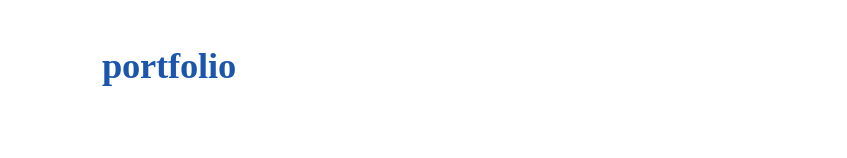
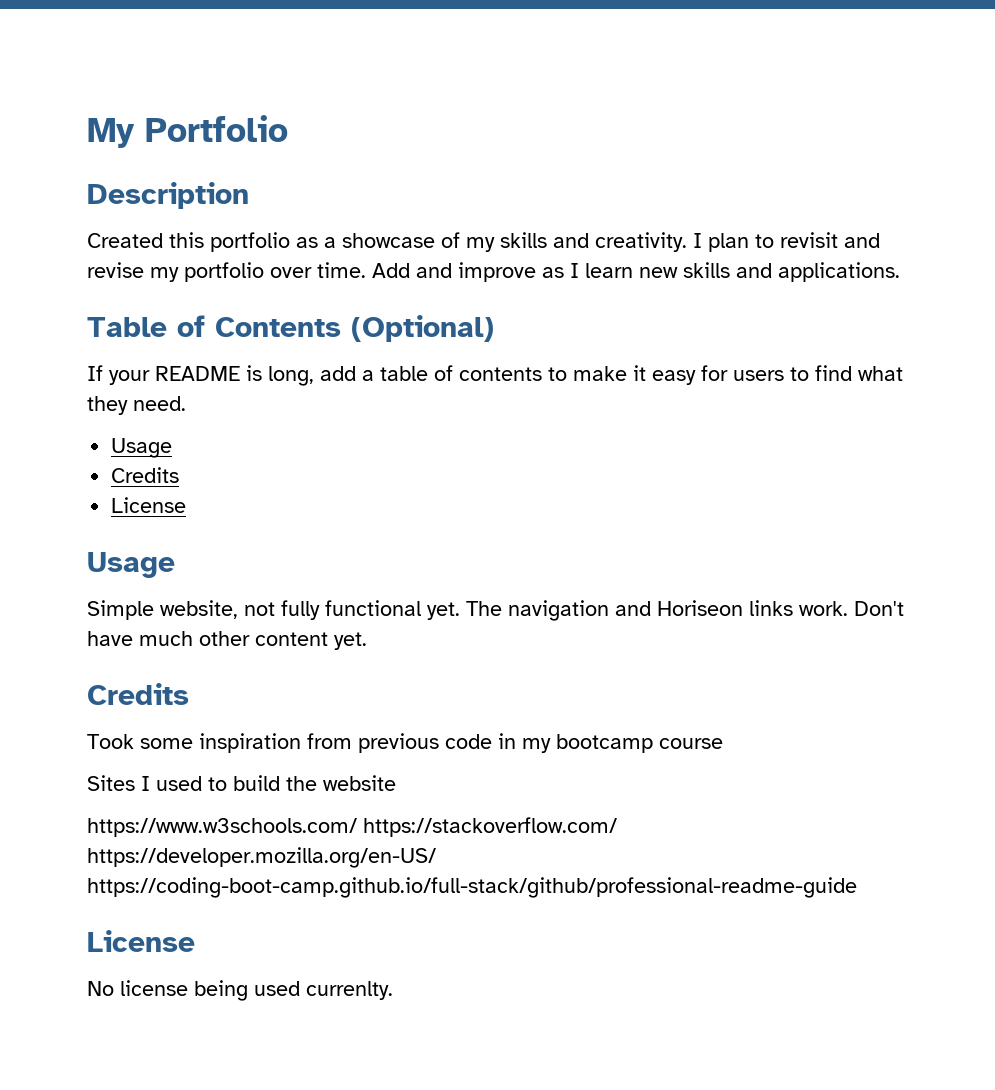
- portfolio
+ My Portfolio
+ Description
+ Created this portfolio as a showcase of my skills and creativity. I plan to revisit and revise my portfolio over time. Add and improve as I learn new skills and applications.
+ Table of Contents (Optional)
+ If your README is long, add a table of contents to make it easy for users to find what they need.
+ Usage
+ Credits
+ License
+ Usage
+ Simple website, not fully functional yet. The navigation and Horiseon links work. Don't have much other content yet.
+ Credits
+ Took some inspiration from previous code in my bootcamp course
+ Sites I used to build the website
+ https://www.w3schools.com/ https://stackoverflow.com/ https://developer.mozilla.org/en-US/ https://coding-boot-camp.github.io/full-stack/github/professional-readme-guide
+ License
+ No license being used currenlty.

